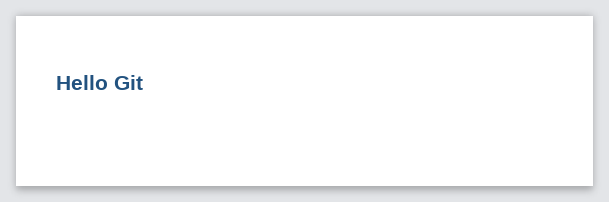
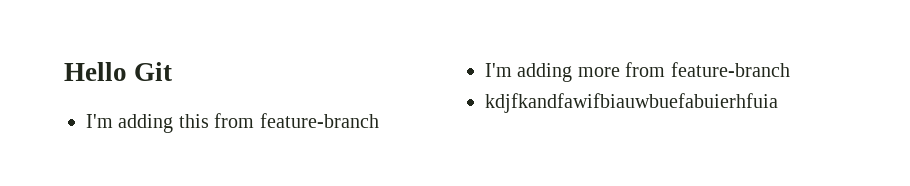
+ I'm adding this from feature-branch
+ I'm adding more from feature-branch
+ kdjfkandfawifbiauwbuefabuierhfuia

